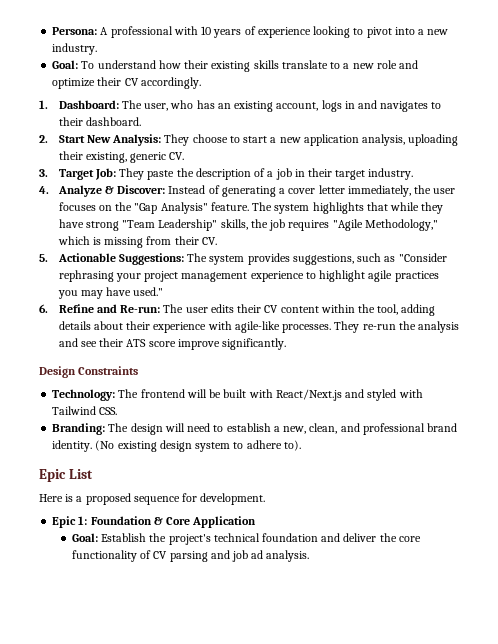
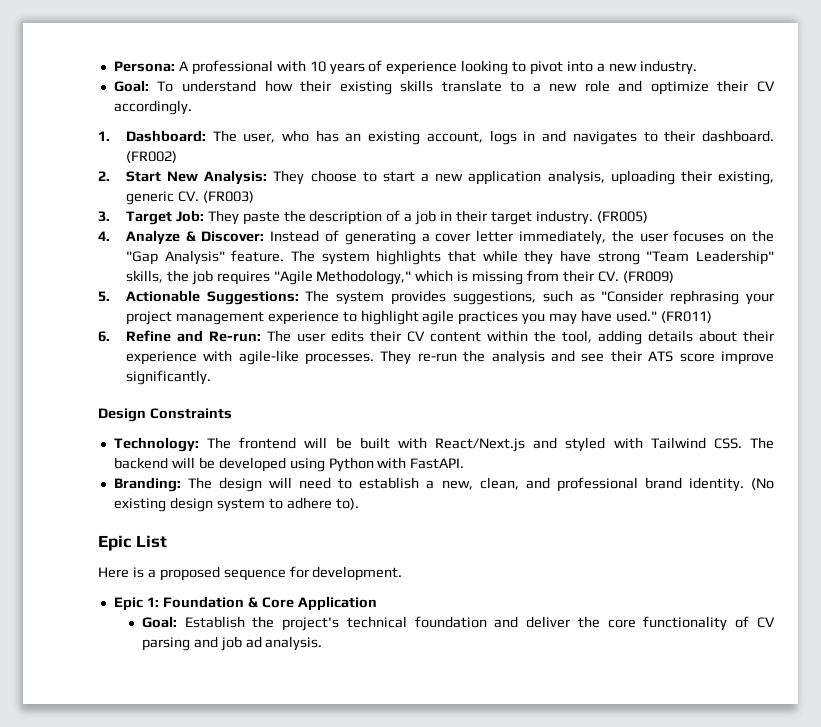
+ (FR002)
- 2. Start New Analysis: They choose to start a new application analysis, uploading their existing, generic CV.
+ 2. Start New Analysis: They choose to start a new application analysis, uploading their existing, generic CV. (FR003)
+ (FR005)
- The system highlights that while they have strong "Team Leadership" skills, the job requires "Agile Methodology," which is missing from their CV.
+ The system highlights that while they have strong "Team Leadership" skills, the job requires "Agile Methodology," which is missing from their CV. (FR009)
+ (FR011)
- Technology: The frontend will be built with React/Next.js and styled with Tailwind CSS.
+ Technology: The frontend will be built with React/Next.js and styled with Tailwind CSS. The backend will be developed using Python with FastAPI.

